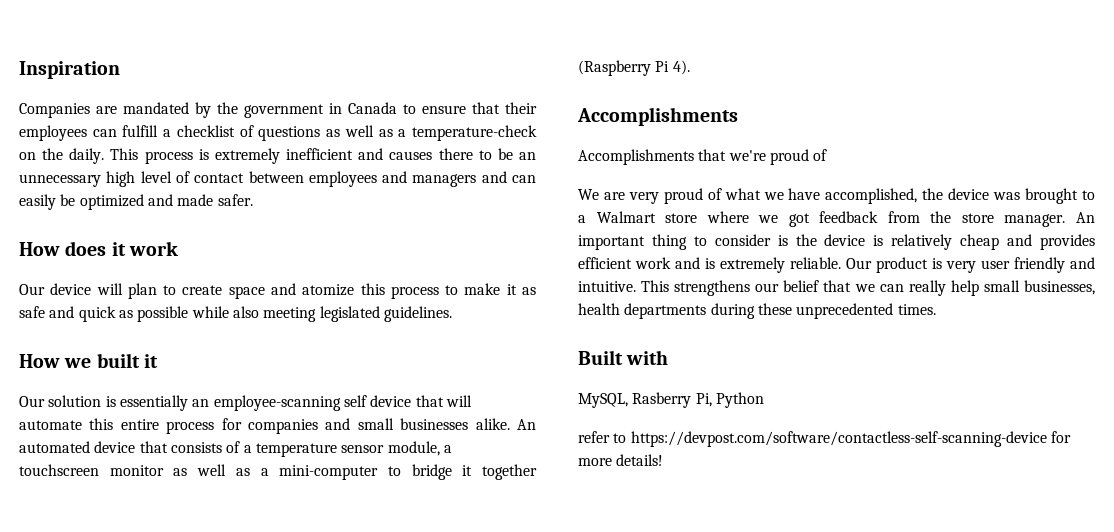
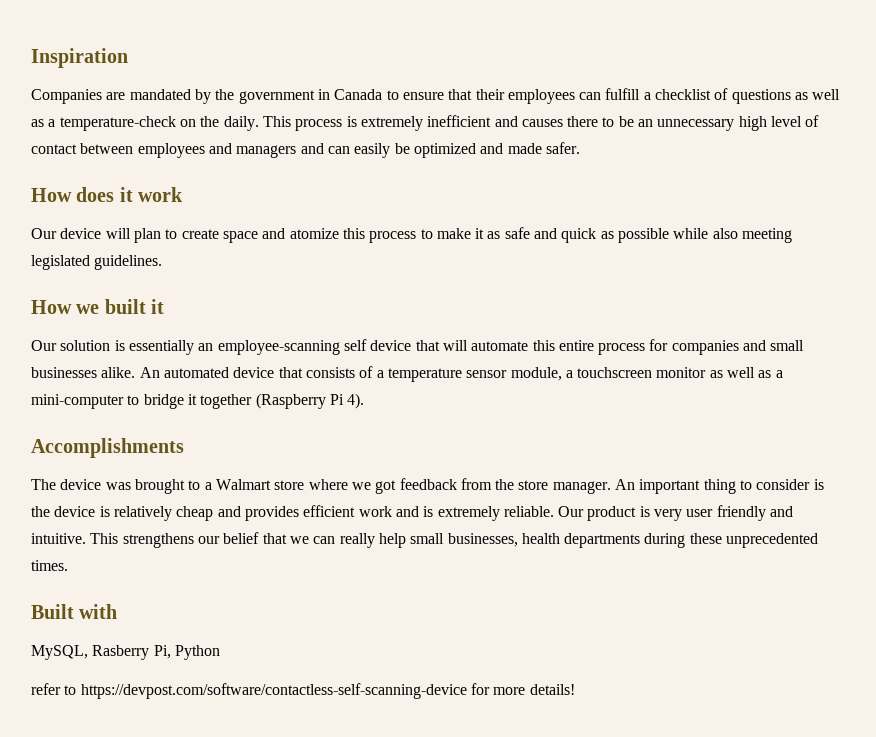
- Accomplishments that we're proud of
- We are very proud of what we have accomplished, the device was brought to a Walmart store where we got feedback from the store manager.
+ The device was brought to a Walmart store where we got feedback from the store manager.

